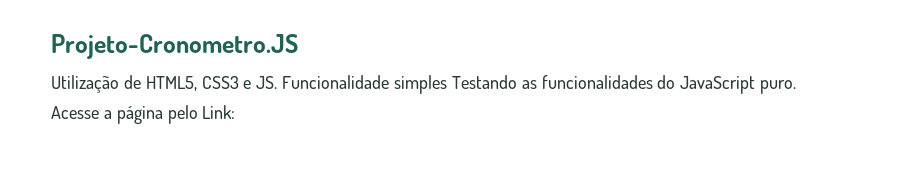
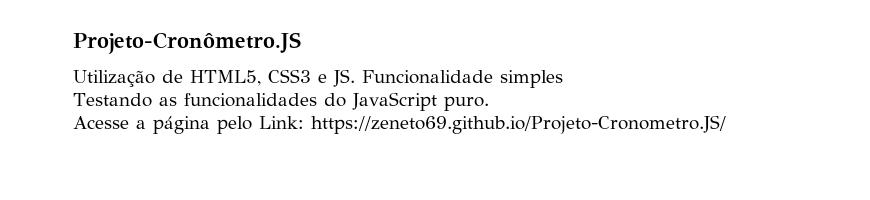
- Projeto-Cronometro.JS
+ Projeto-Cronômetro.JS
- Utilização de HTML5, CSS3 e JS. Funcionalidade simples Testando as funcionalidades do JavaScript puro.
+ Utilização de HTML5, CSS3 e JS. Funcionalidade simples
+ Testando as funcionalidades do JavaScript puro.
- Acesse a página pelo Link:
+ Acesse a página pelo Link: https://zeneto69.github.io/Projeto-Cronometro.JS/

